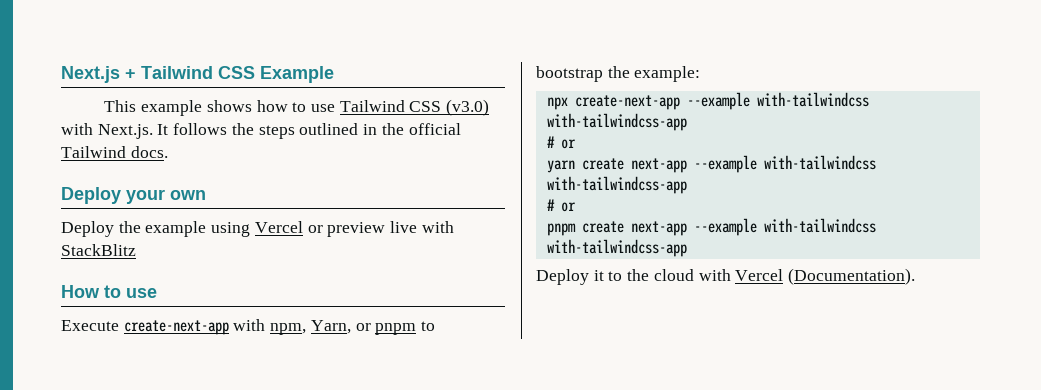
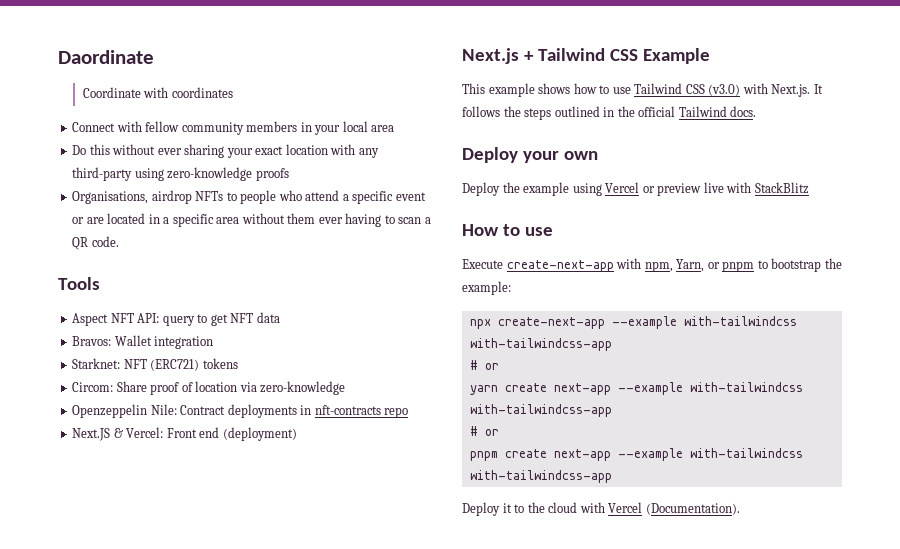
+ Daordinate
+ Coordinate with coordinates
+ Connect with fellow community members in your local area
+ Do this without ever sharing your exact location with any third-party using zero-knowledge proofs
+ Organisations, airdrop NFTs to people who attend a specific event or are located in a specific area without them ever having to scan a QR code.
+ Tools
+ Aspect NFT API: query to get NFT data
+ Bravos: Wallet integration
+ Starknet: NFT (ERC721) tokens
+ Circom: Share proof of location via zero-knowledge
+ Openzeppelin Nile: Contract deployments in nft-contracts repo
+ Next.JS & Vercel: Front end (deployment)

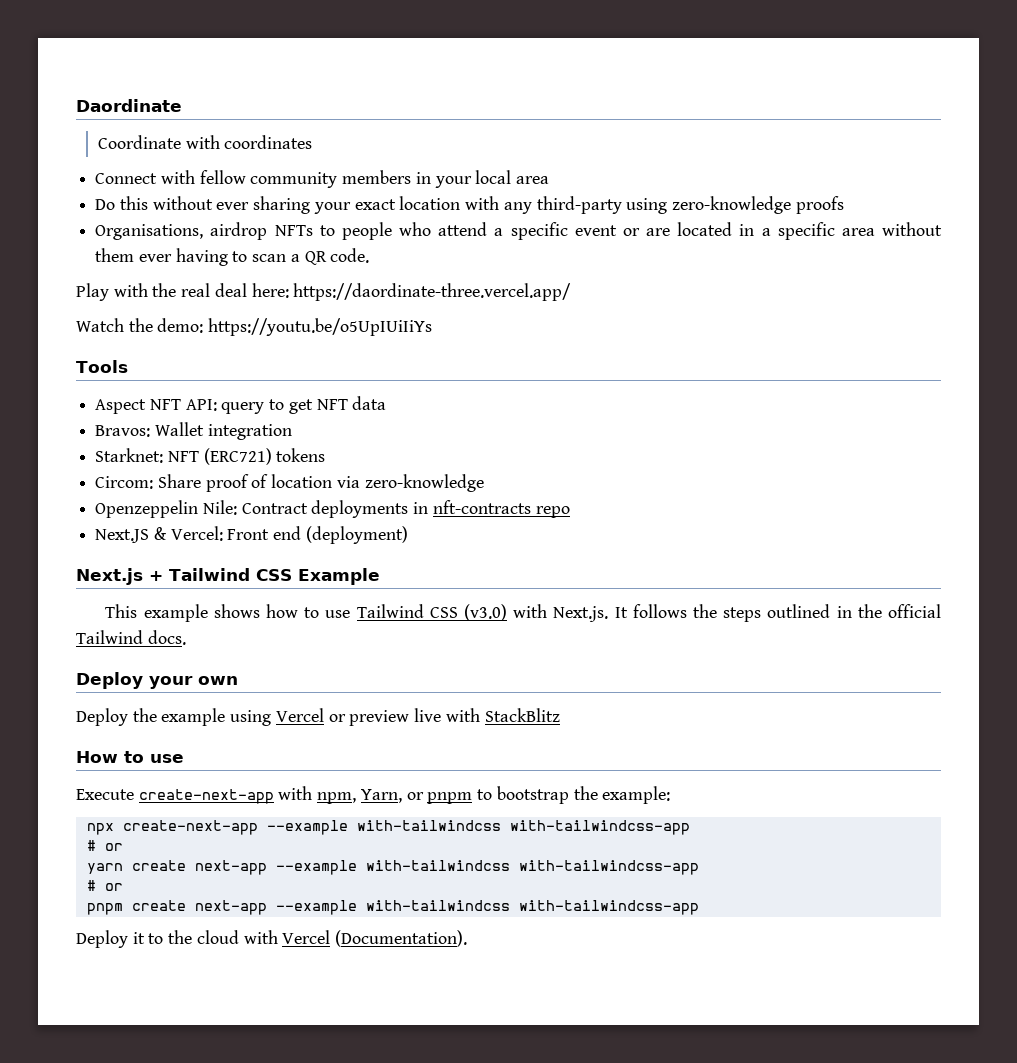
+ Play with the real deal here: https://daordinate-three.vercel.app/
+ Watch the demo: https://youtu.be/o5UpIUiIiYs

